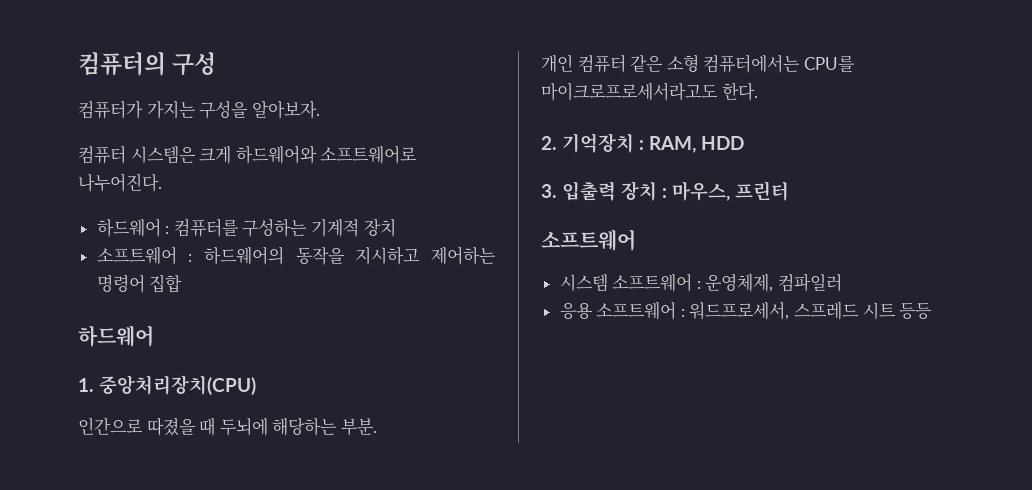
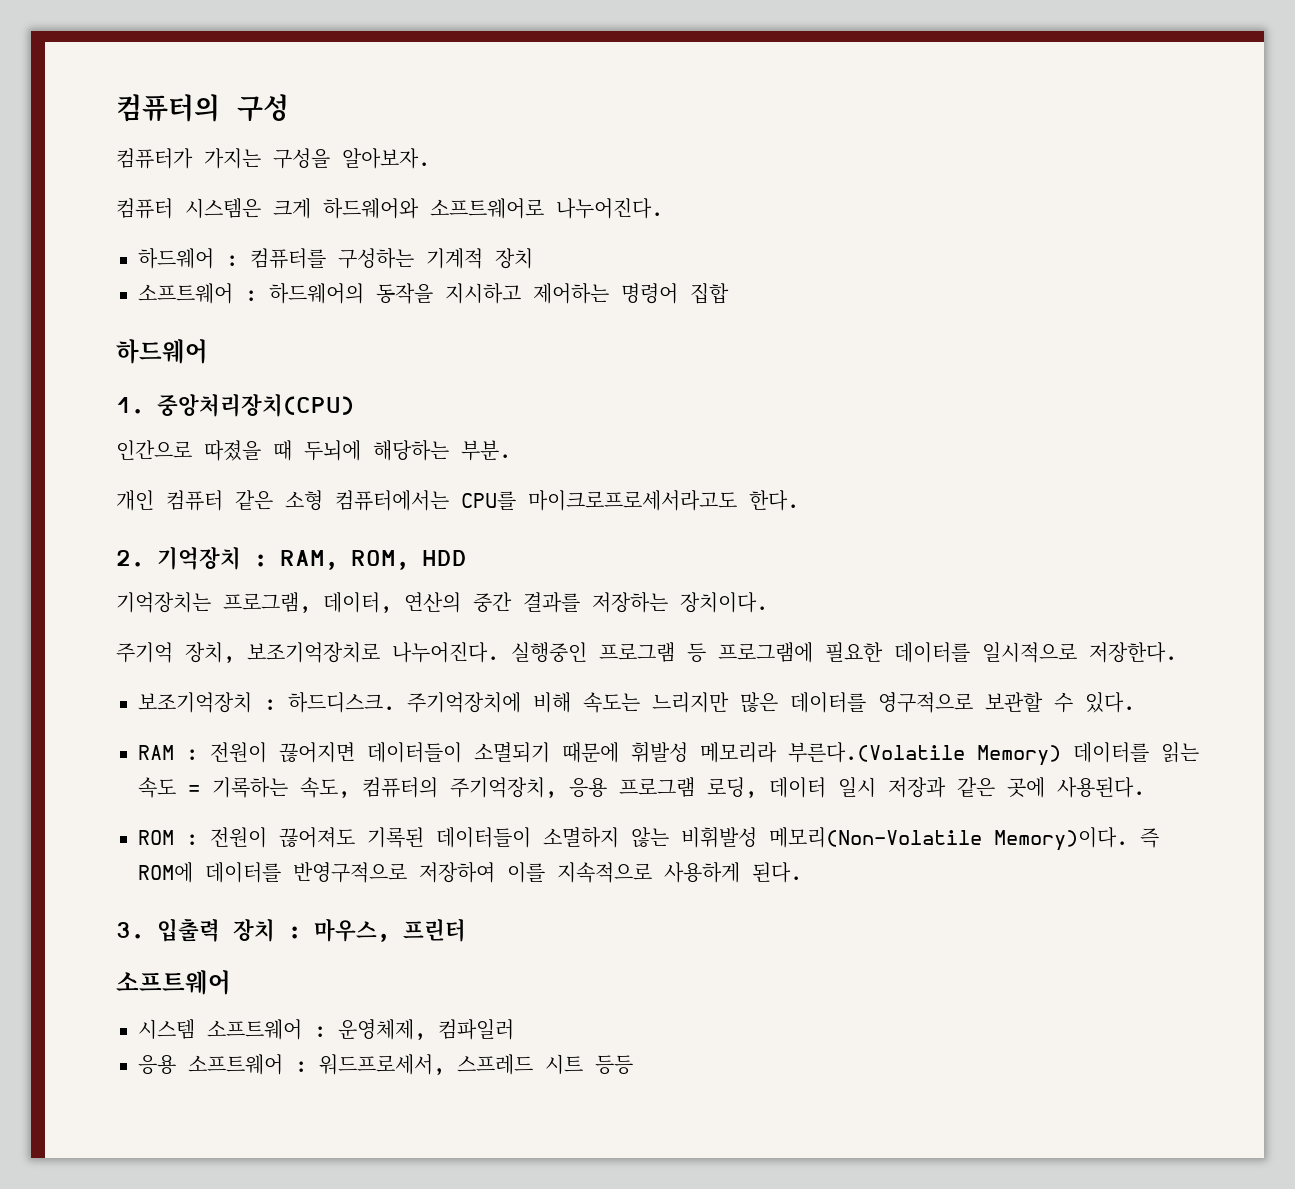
- 2. 기억장치 : RAM, HDD
+ 2. 기억장치 : RAM, ROM, HDD
+ 기억장치는 프로그램, 데이터, 연산의 중간 결과를 저장하는 장치이다.
+ 주기억 장치, 보조기억장치로 나누어진다. 실행중인 프로그램 등 프로그램에 필요한 데이터를 일시적으로 저장한다.
+ 보조기억장치 : 하드디스크. 주기억장치에 비해 속도는 느리지만 많은 데이터를 영구적으로 보관할 수 있다.
+ RAM : 전원이 끊어지면 데이터들이 소멸되기 때문에 휘발성 메모리라 부른다.(Volatile Memory) 데이터를 읽는 속도 = 기록하는 속도, 컴퓨터의 주기억장치, 응용 프로그램 로딩, 데이터 일시 저장과 같은 곳에 사용된다.
+ ROM : 전원이 끊어져도 기록된 데이터들이 소멸하지 않는 비휘발성 메모리(Non-Volatile Memory)이다. 즉 ROM에 데이터를 반영구적으로 저장하여 이를 지속적으로 사용하게 된다.

